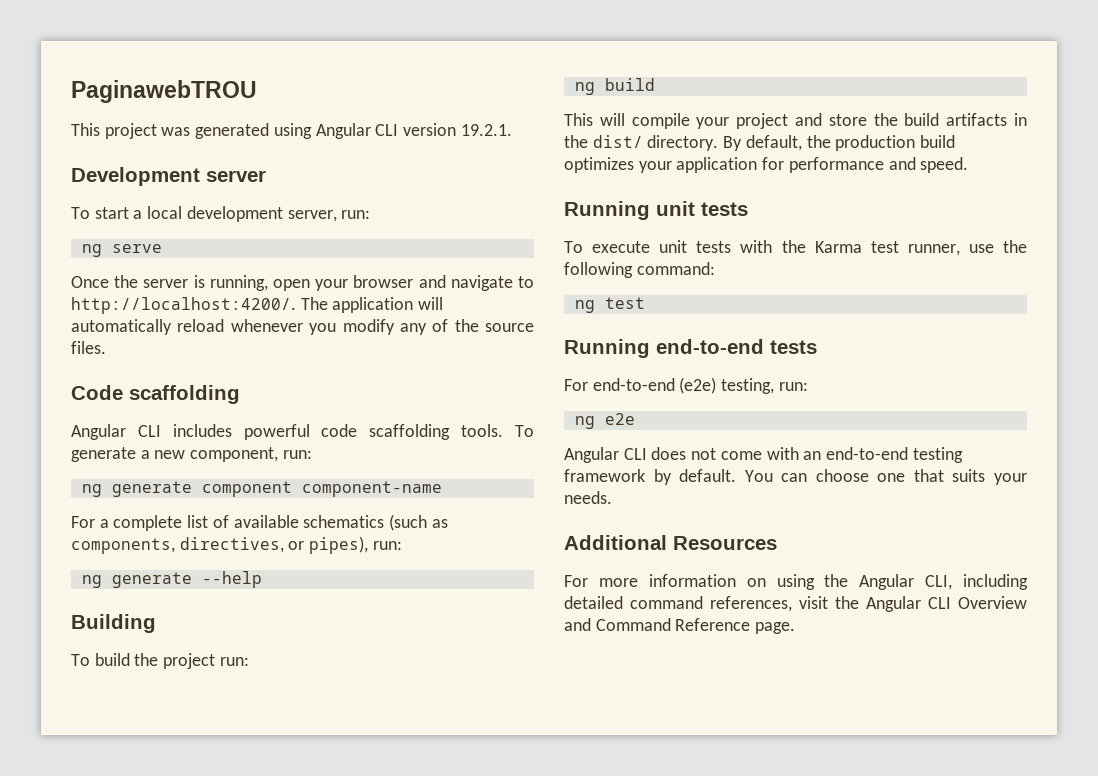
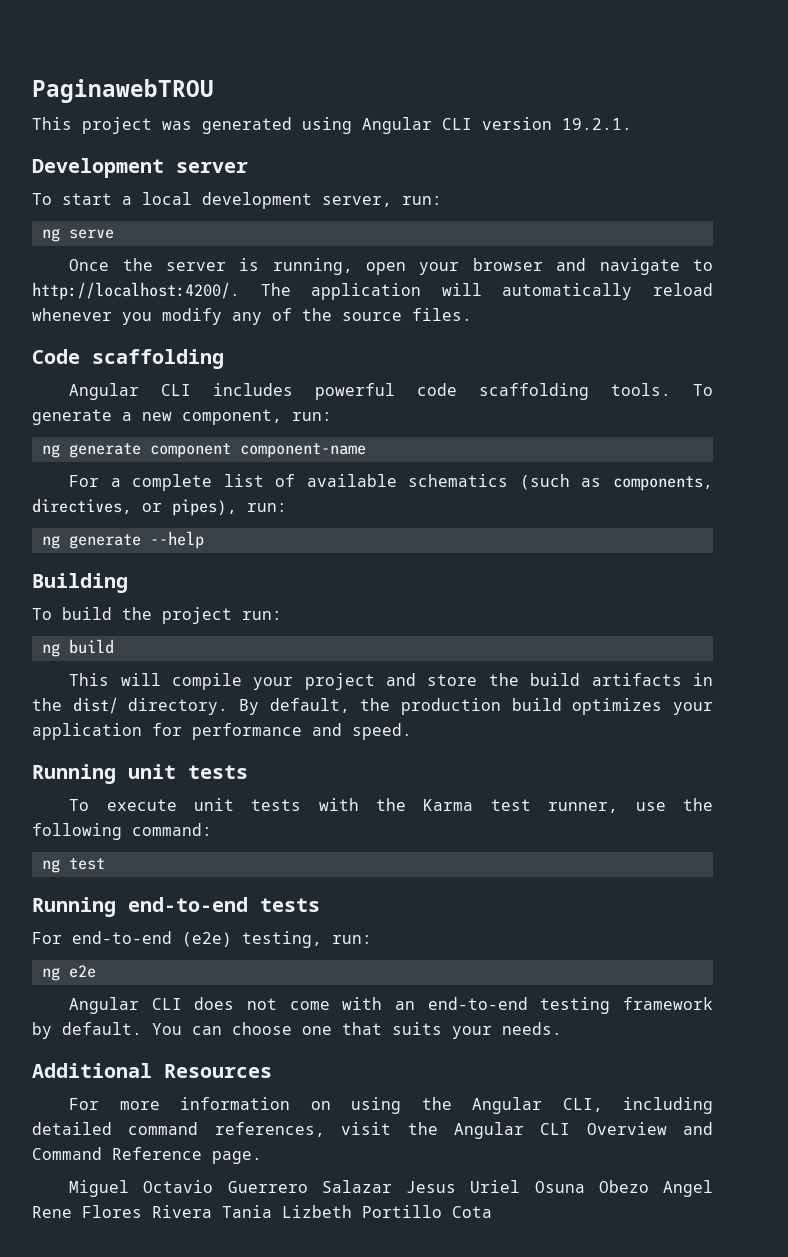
+ Miguel Octavio Guerrero Salazar Jesus Uriel Osuna Obezo Angel Rene Flores Rivera Tania Lizbeth Portillo Cota

